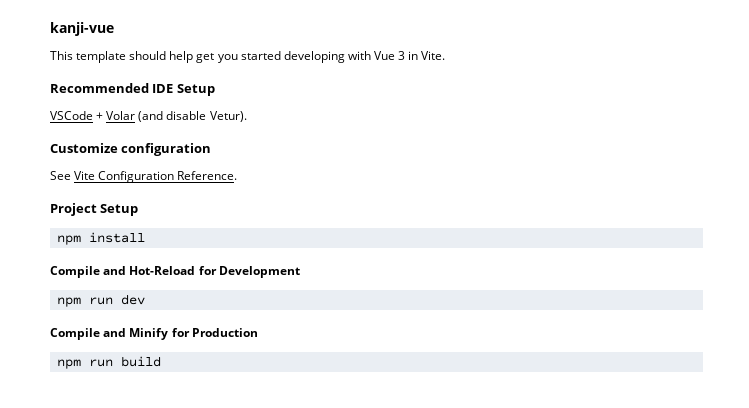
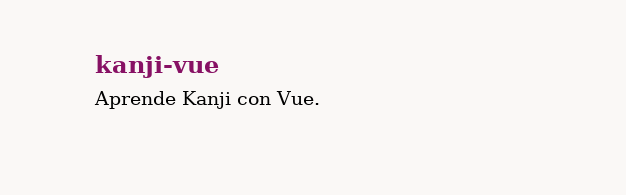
- This template should help get you started developing with Vue 3 in Vite.
- Recommended IDE Setup
- VSCode + Volar (and disable Vetur).
- Customize configuration
- See Vite Configuration Reference.
- Project Setup
- npm install
- Compile and Hot-Reload for Development
- npm run dev
- Compile and Minify for Production
- npm run build
+ Aprende Kanji con Vue.

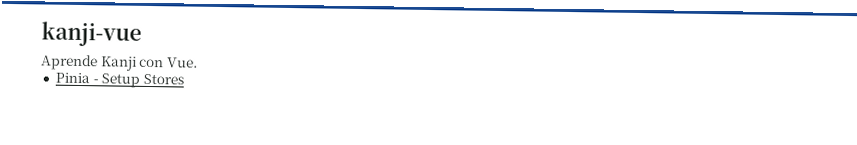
+ Pinia - Setup Stores

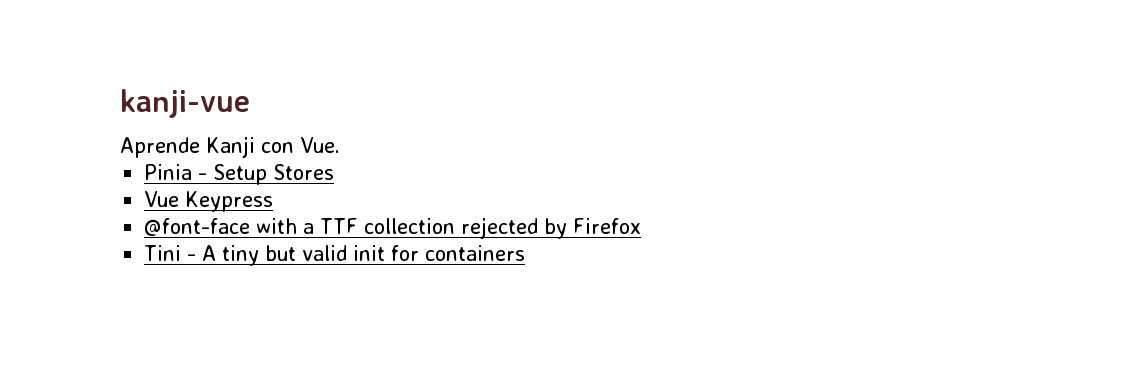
+ Vue Keypress
+ @font-face with a TTF collection rejected by Firefox
+ Tini - A tiny but valid init for containers

